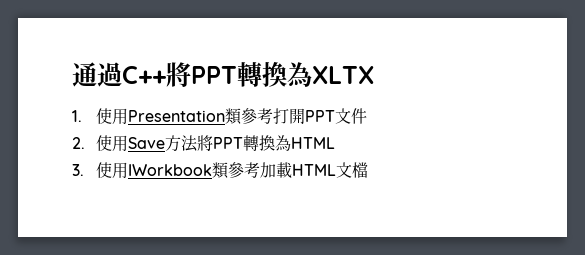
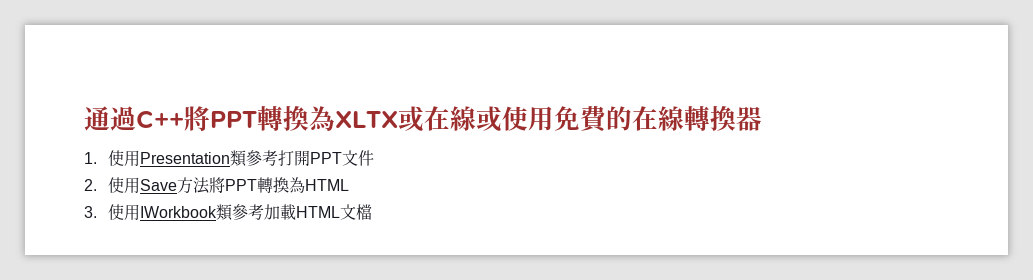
- 通過C++將PPT轉換為XLTX
+ 通過C++將PPT轉換為XLTX或在線或使用免費的在線轉換器

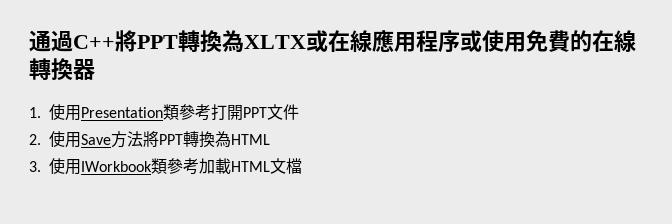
- 通過C++將PPT轉換為XLTX或在線或使用免費的在線轉換器
+ 通過C++將PPT轉換為XLTX或在線應用程序或使用免費的在線轉換器

